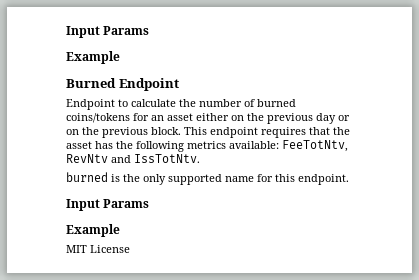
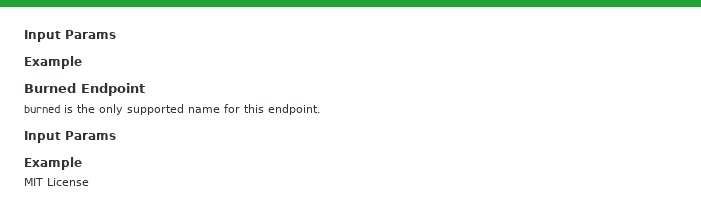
- Endpoint to calculate the number of burned coins/tokens for an asset either on the previous day or on the previous block. This endpoint requires that the asset has the following metrics available: FeeTotNtv, RevNtv and IssTotNtv.

